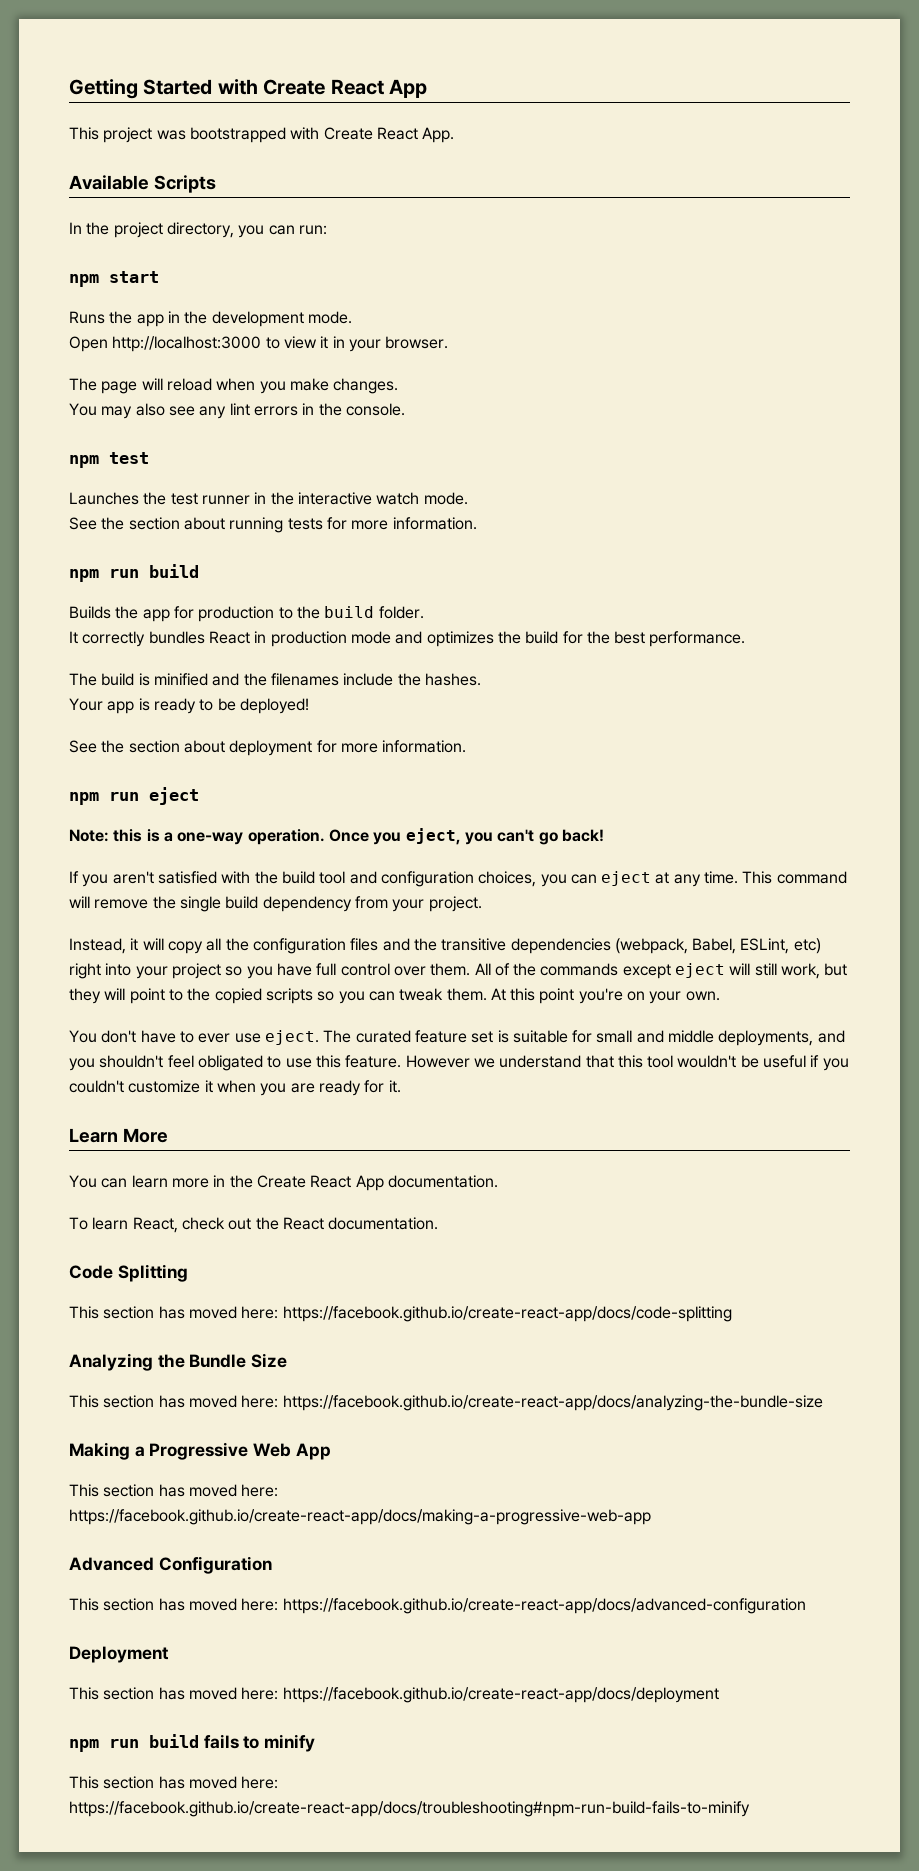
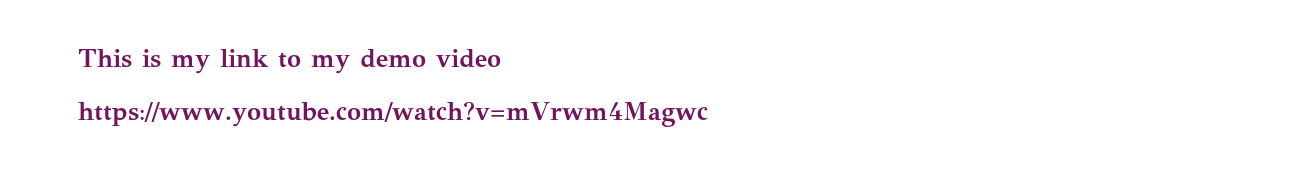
- Getting Started with Create React App
- This project was bootstrapped with Create React App.
- Available Scripts
- In the project directory, you can run:
- npm start
- Runs the app in the development mode.
- Open http://localhost:3000 to view it in your browser.
- The page will reload when you make changes.
- You may also see any lint errors in the console.
- npm test
- Launches the test runner in the interactive watch mode.
- See the section about running tests for more information.
- npm run build
- Builds the app for production to the build folder.
- It correctly bundles React in production mode and optimizes the build for the best performance.
- The build is minified and the filenames include the hashes.
- Your app is ready to be deployed!
- See the section about deployment for more information.
- npm run eject
- Note: this is a one-way operation. Once you eject, you can't go back!
- If you aren't satisfied with the build tool and configuration choices, you can eject at any time. This command will remove the single build dependency from your project.
- Instead, it will copy all the configuration files and the transitive dependencies (webpack, Babel, ESLint, etc) right into your project so you have full control over them. All of the commands except eject will still work, but they will point to the copied scripts so you can tweak them. At this point you're on your own.
- You don't have to ever use eject. The curated feature set is suitable for small and middle deployments, and you shouldn't feel obligated to use this feature. However we understand that this tool wouldn't be useful if you couldn't customize it when you are ready for it.
- Learn More
- You can learn more in the Create React App documentation.
- To learn React, check out the React documentation.
- Code Splitting
- This section has moved here: https://facebook.github.io/create-react-app/docs/code-splitting
- Analyzing the Bundle Size
- This section has moved here: https://facebook.github.io/create-react-app/docs/analyzing-the-bundle-size
- Making a Progressive Web App
- This section has moved here: https://facebook.github.io/create-react-app/docs/making-a-progressive-web-app
- Advanced Configuration
- This section has moved here: https://facebook.github.io/create-react-app/docs/advanced-configuration
- Deployment
- This section has moved here: https://facebook.github.io/create-react-app/docs/deployment
- npm run build fails to minify
- This section has moved here: https://facebook.github.io/create-react-app/docs/troubleshooting#npm-run-build-fails-to-minify
+ This is my link to my demo video
+ https://www.youtube.com/watch?v=mVrwm4Magwc

